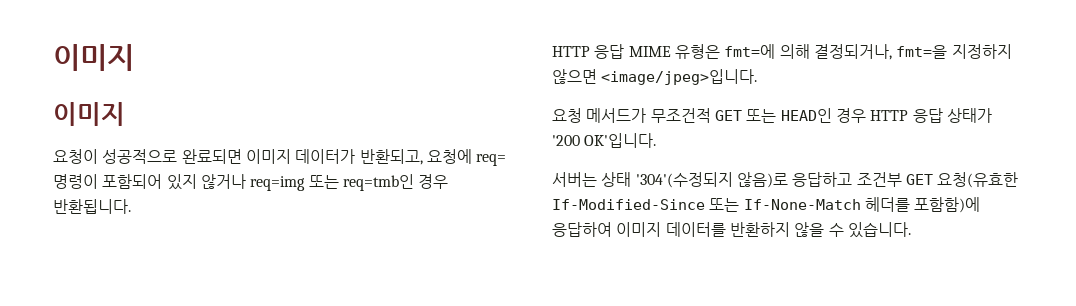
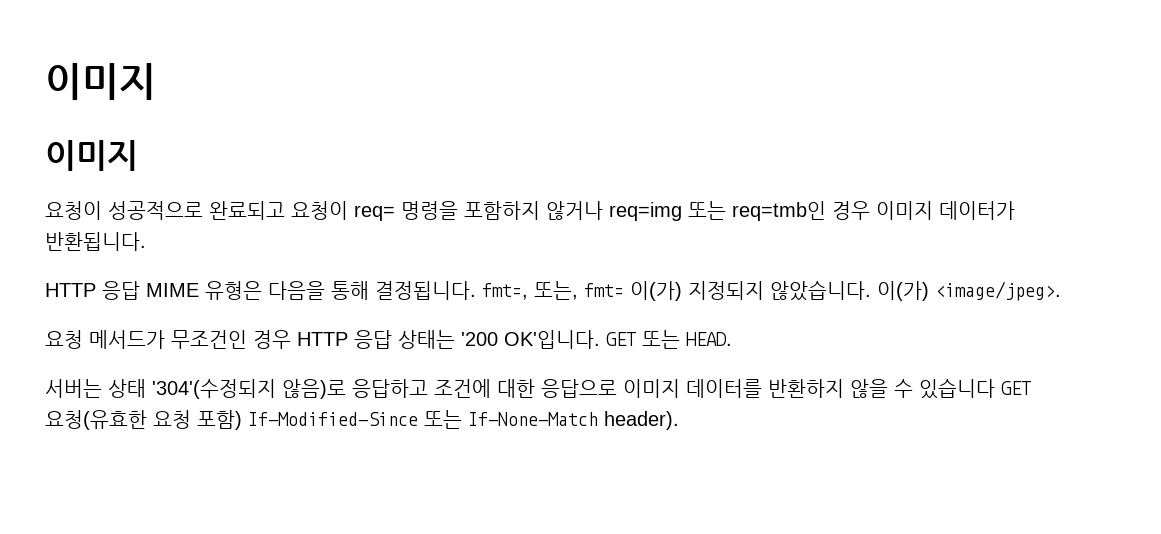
- 요청이 성공적으로 완료되면 이미지 데이터가 반환되고, 요청에 req= 명령이 포함되어 있지 않거나 req=img 또는 req=tmb인 경우 반환됩니다.
+ 요청이 성공적으로 완료되고 요청이 req= 명령을 포함하지 않거나 req=img 또는 req=tmb인 경우 이미지 데이터가 반환됩니다.
- HTTP 응답 MIME 유형은 fmt=에 의해 결정되거나, fmt=을 지정하지 않으면 <image/jpeg>입니다.
- 요청 메서드가 무조건적 GET 또는 HEAD인 경우 HTTP 응답 상태가 '200 OK'입니다.
+ HTTP 응답 MIME 유형은 다음을 통해 결정됩니다. fmt=, 또는, fmt= 이(가) 지정되지 않았습니다. 이(가) <image/jpeg>.
+ 요청 메서드가 무조건인 경우 HTTP 응답 상태는 '200 OK'입니다. GET 또는 HEAD.
- 서버는 상태 '304'(수정되지 않음)로 응답하고 조건부 GET 요청(유효한 If-Modified-Since 또는 If-None-Match 헤더를 포함함)에 응답하여 이미지 데이터를 반환하지 않을 수 있습니다.
+ 서버는 상태 '304'(수정되지 않음)로 응답하고 조건에 대한 응답으로 이미지 데이터를 반환하지 않을 수 있습니다 GET 요청(유효한 요청 포함) If-Modified-Since 또는 If-None-Match header).

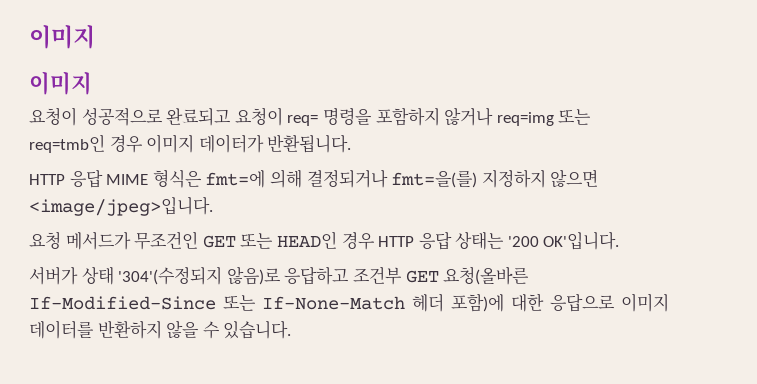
- HTTP 응답 MIME 유형은 다음을 통해 결정됩니다. fmt=, 또는, fmt= 이(가) 지정되지 않았습니다. 이(가) <image/jpeg>.
+ HTTP 응답 MIME 형식은 fmt=에 의해 결정되거나 fmt=을(를) 지정하지 않으면 <image/jpeg>입니다.
- 요청 메서드가 무조건인 경우 HTTP 응답 상태는 '200 OK'입니다. GET 또는 HEAD.
- 서버는 상태 '304'(수정되지 않음)로 응답하고 조건에 대한 응답으로 이미지 데이터를 반환하지 않을 수 있습니다 GET 요청(유효한 요청 포함) If-Modified-Since 또는 If-None-Match header).
+ 요청 메서드가 무조건인 GET 또는 HEAD인 경우 HTTP 응답 상태는 '200 OK'입니다.
+ 서버가 상태 '304'(수정되지 않음)로 응답하고 조건부 GET 요청(올바른 If-Modified-Since 또는 If-None-Match 헤더 포함)에 대한 응답으로 이미지 데이터를 반환하지 않을 수 있습니다.

